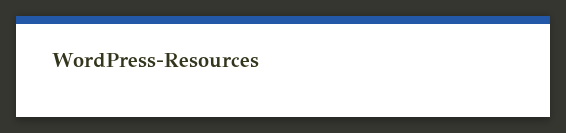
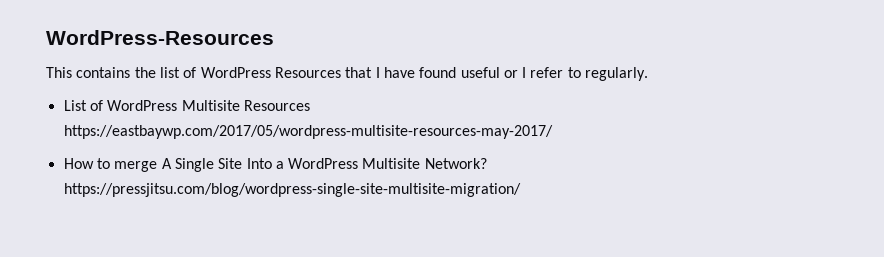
+ This contains the list of WordPress Resources that I have found useful or I refer to regularly.
+ List of WordPress Multisite Resources https://eastbaywp.com/2017/05/wordpress-multisite-resources-may-2017/
+ How to merge A Single Site Into a WordPress Multisite Network? https://pressjitsu.com/blog/wordpress-single-site-multisite-migration/

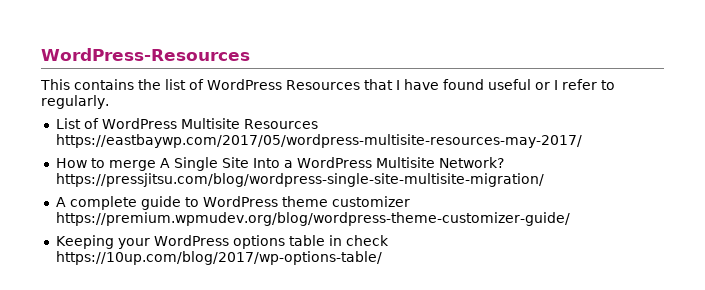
+ A complete guide to WordPress theme customizer https://premium.wpmudev.org/blog/wordpress-theme-customizer-guide/
+ Keeping your WordPress options table in check https://10up.com/blog/2017/wp-options-table/

